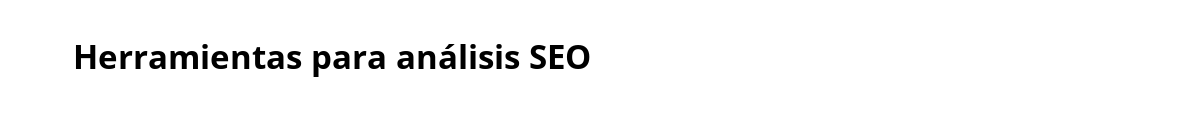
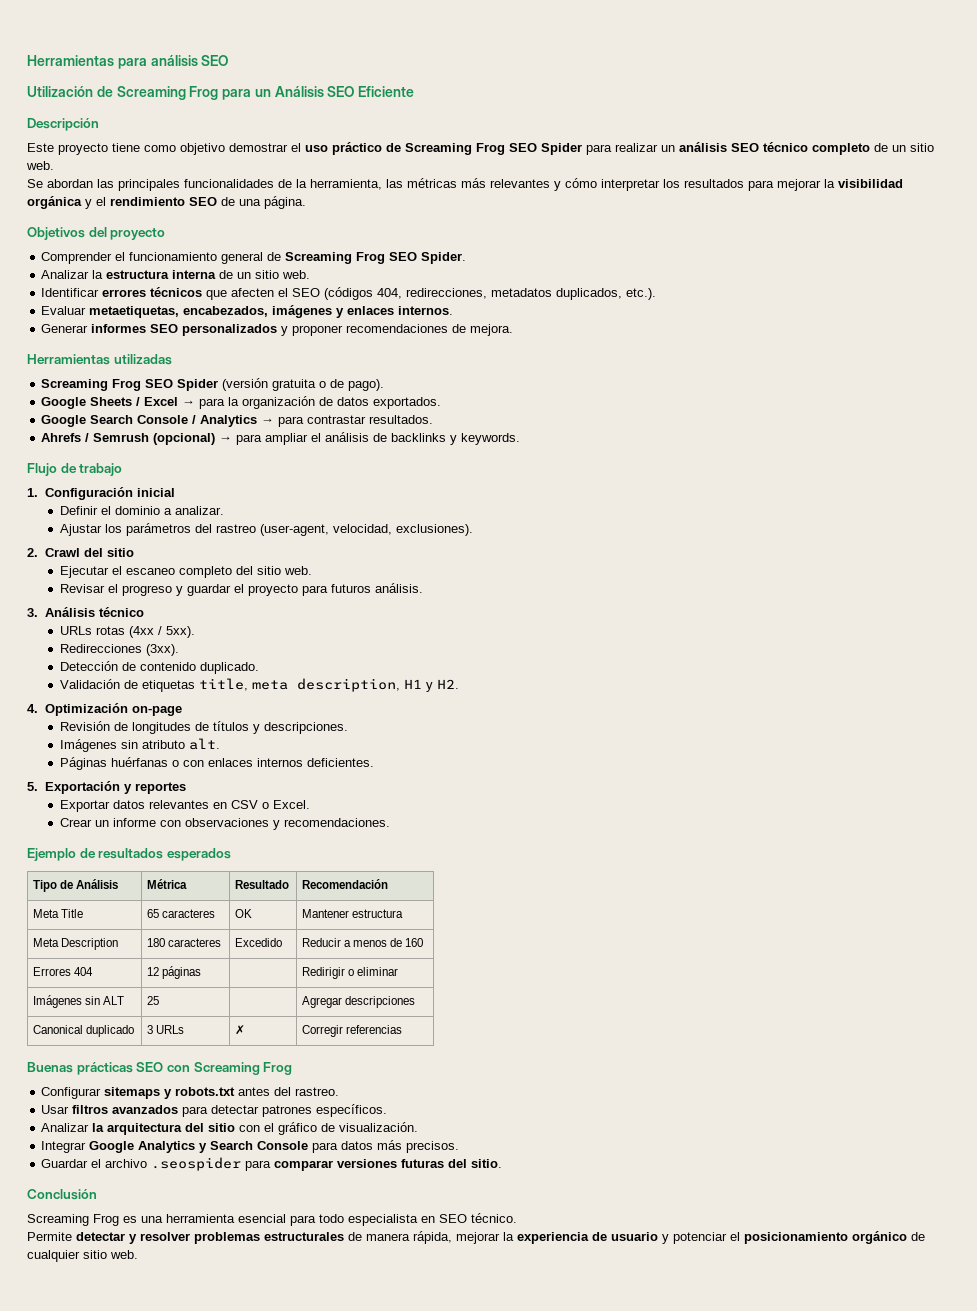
+ Utilización de Screaming Frog para un Análisis SEO Eficiente
+ Descripción
+ Este proyecto tiene como objetivo demostrar el uso práctico de Screaming Frog SEO Spider para realizar un análisis SEO técnico completo de un sitio web.
+ Se abordan las principales funcionalidades de la herramienta, las métricas más relevantes y cómo interpretar los resultados para mejorar la visibilidad orgánica y el rendimiento SEO de una página.
+ Objetivos del proyecto
+ Comprender el funcionamiento general de Screaming Frog SEO Spider.
+ Analizar la estructura interna de un sitio web.
+ Identificar errores técnicos que afecten el SEO (códigos 404, redirecciones, metadatos duplicados, etc.).
+ Evaluar metaetiquetas, encabezados, imágenes y enlaces internos.
+ Generar informes SEO personalizados y proponer recomendaciones de mejora.
+ Herramientas utilizadas
+ Screaming Frog SEO Spider (versión gratuita o de pago).
+ Google Sheets / Excel → para la organización de datos exportados.
+ Google Search Console / Analytics → para contrastar resultados.
+ Ahrefs / Semrush (opcional) → para ampliar el análisis de backlinks y keywords.
+ Flujo de trabajo
+ 1. Configuración inicial
+ Definir el dominio a analizar.
+ Ajustar los parámetros del rastreo (user-agent, velocidad, exclusiones).
+ 2. Crawl del sitio
+ Ejecutar el escaneo completo del sitio web.
+ Revisar el progreso y guardar el proyecto para futuros análisis.
+ 3. Análisis técnico
+ URLs rotas (4xx / 5xx).
+ Redirecciones (3xx).
+ Detección de contenido duplicado.
+ Validación de etiquetas title, meta description, H1 y H2.
+ 4. Optimización on-page
+ Revisión de longitudes de títulos y descripciones.
+ Imágenes sin atributo alt.
+ Páginas huérfanas o con enlaces internos deficientes.
+ 5. Exportación y reportes
+ Exportar datos relevantes en CSV o Excel.
+ Crear un informe con observaciones y recomendaciones.
+ Ejemplo de resultados esperados
+ Tipo de Análisis | Métrica | Resultado | Recomendación
+ Meta Title | 65 caracteres | OK | Mantener estructura
+ Meta Description | 180 caracteres | Excedido | Reducir a menos de 160
+ Errores 404 | 12 páginas | | Redirigir o eliminar
+ Imágenes sin ALT | 25 | | Agregar descripciones
+ Canonical duplicado | 3 URLs | ✗ | Corregir referencias
+ Buenas prácticas SEO con Screaming Frog
+ Configurar sitemaps y robots.txt antes del rastreo.
+ Usar filtros avanzados para detectar patrones específicos.
+ Analizar la arquitectura del sitio con el gráfico de visualización.
+ Integrar Google Analytics y Search Console para datos más precisos.
+ Guardar el archivo .seospider para comparar versiones futuras del sitio.
+ Conclusión
+ Screaming Frog es una herramienta esencial para todo especialista en SEO técnico.
+ Permite detectar y resolver problemas estructurales de manera rápida, mejorar la experiencia de usuario y potenciar el posicionamiento orgánico de cualquier sitio web.

